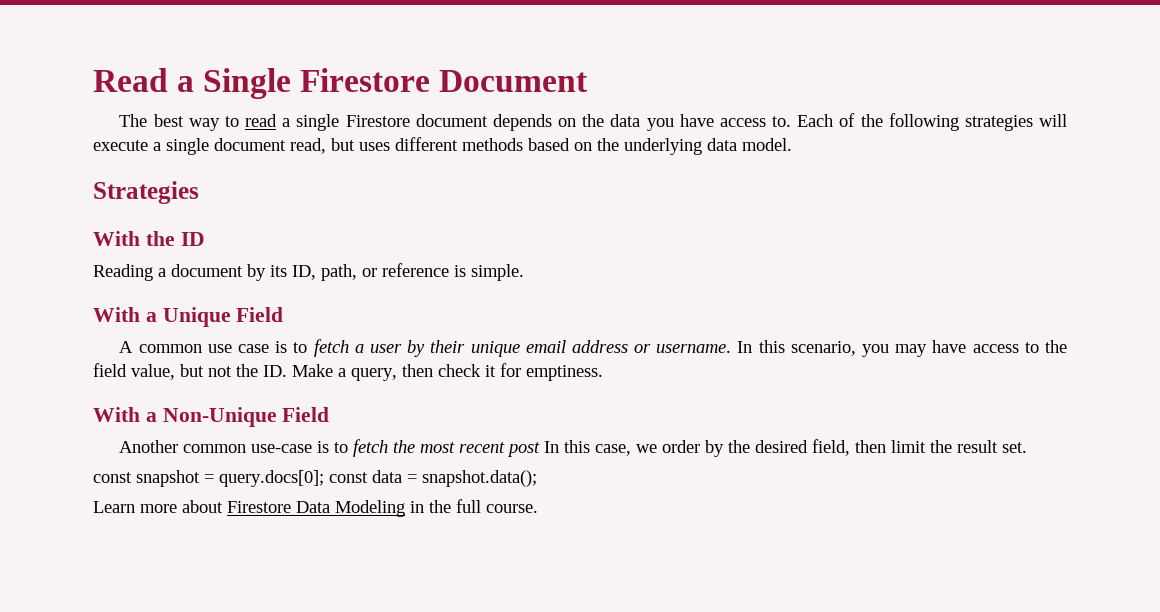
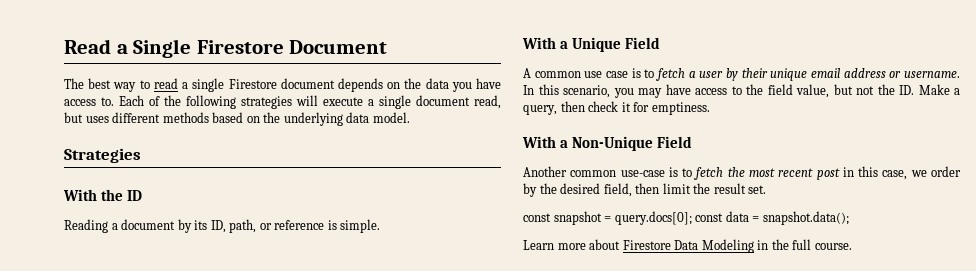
- Another common use-case is to fetch the most recent post In this case, we order by the desired field, then limit the result set.
+ Another common use-case is to fetch the most recent post in this case, we order by the desired field, then limit the result set.

